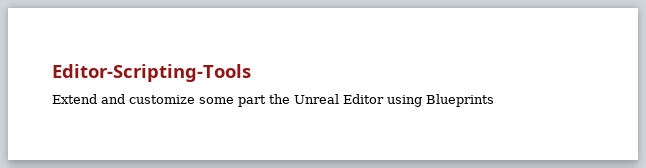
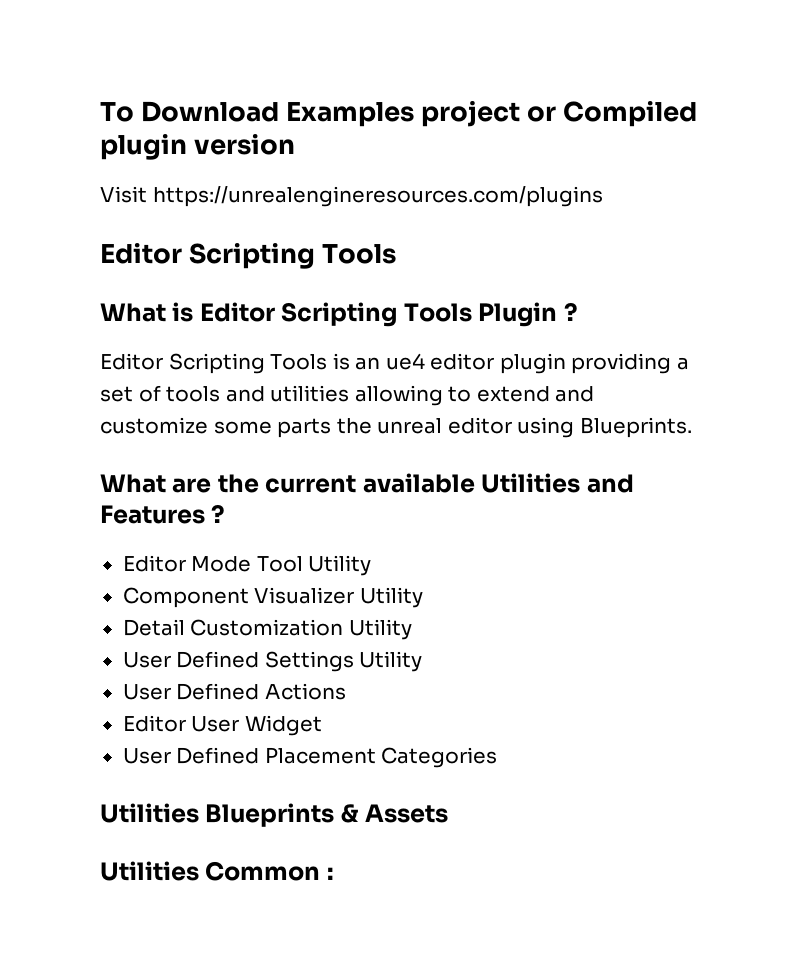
- Editor-Scripting-Tools
- Extend and customize some part the Unreal Editor using Blueprints
+ To Download Examples project or Compiled plugin version
+ Visit https://unrealengineresources.com/plugins
+ Editor Scripting Tools
+ What is Editor Scripting Tools Plugin ?
+ Editor Scripting Tools is an ue4 editor plugin providing a set of tools and utilities allowing to extend and customize some parts the unreal editor using Blueprints.
+ What are the current available Utilities and Features ?
+ Editor Mode Tool Utility
+ Component Visualizer Utility
+ Detail Customization Utility
+ User Defined Settings Utility
+ User Defined Actions
+ Editor User Widget
+ User Defined Placement Categories
+ Utilities Blueprints & Assets
+ Utilities Common :

